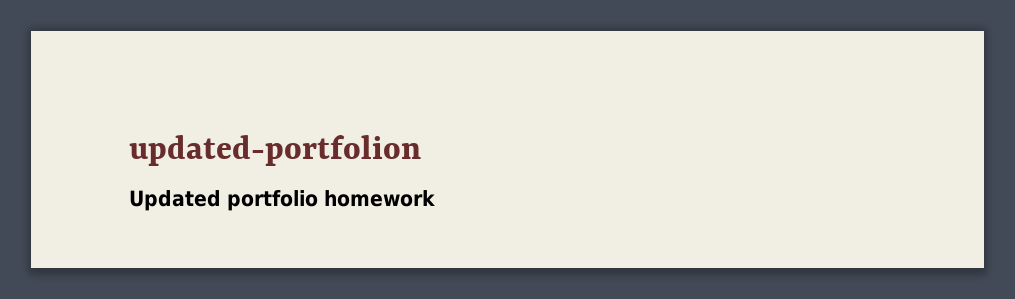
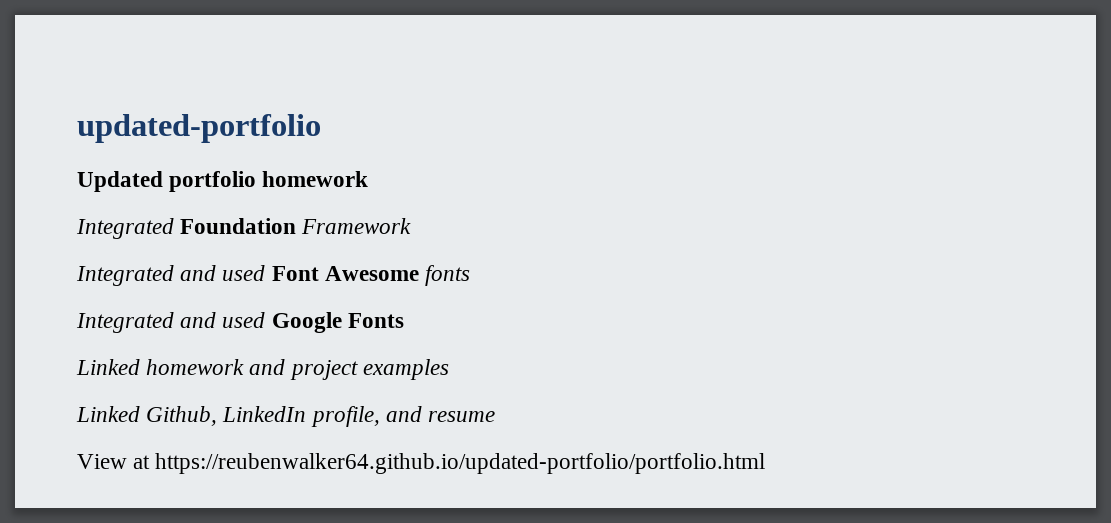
- updated-portfolion
+ updated-portfolio
+ Integrated Foundation Framework
+ Integrated and used Font Awesome fonts
+ Integrated and used Google Fonts
+ Linked homework and project examples
+ Linked Github, LinkedIn profile, and resume
+ View at https://reubenwalker64.github.io/updated-portfolio/portfolio.html

